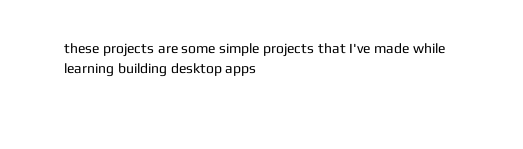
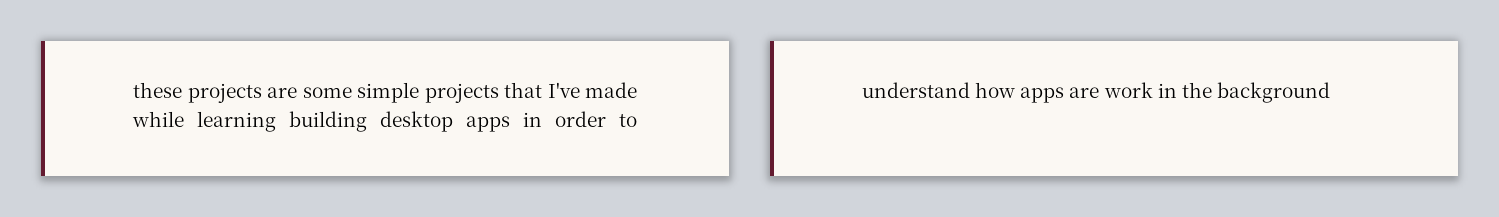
- these projects are some simple projects that I've made while learning building desktop apps
+ these projects are some simple projects that I've made while learning building desktop apps in order to understand how apps are work in the background

